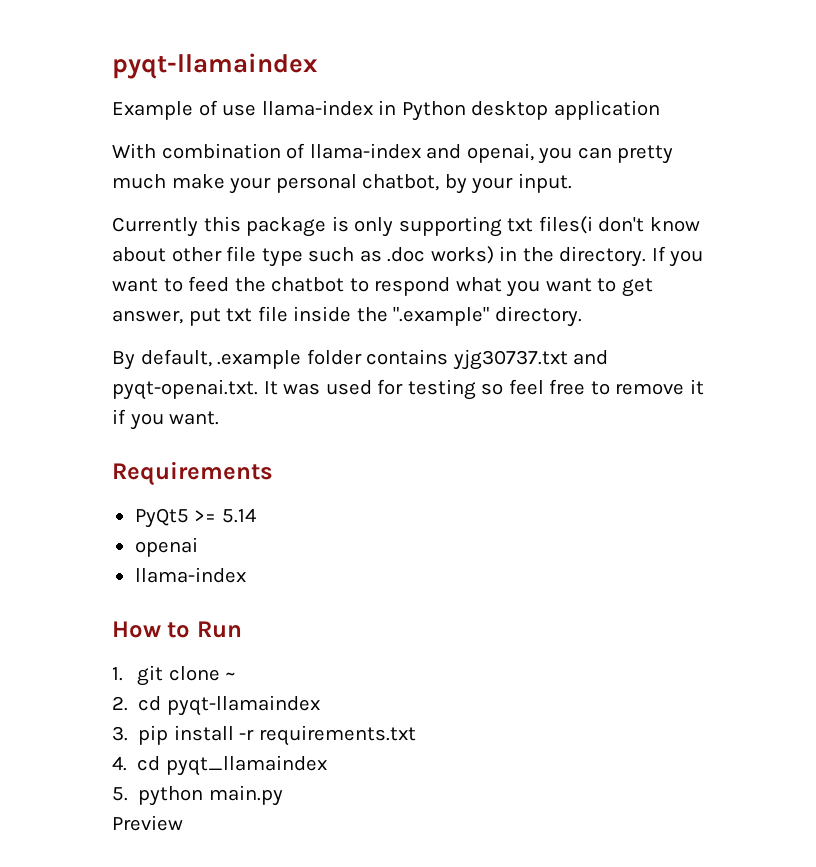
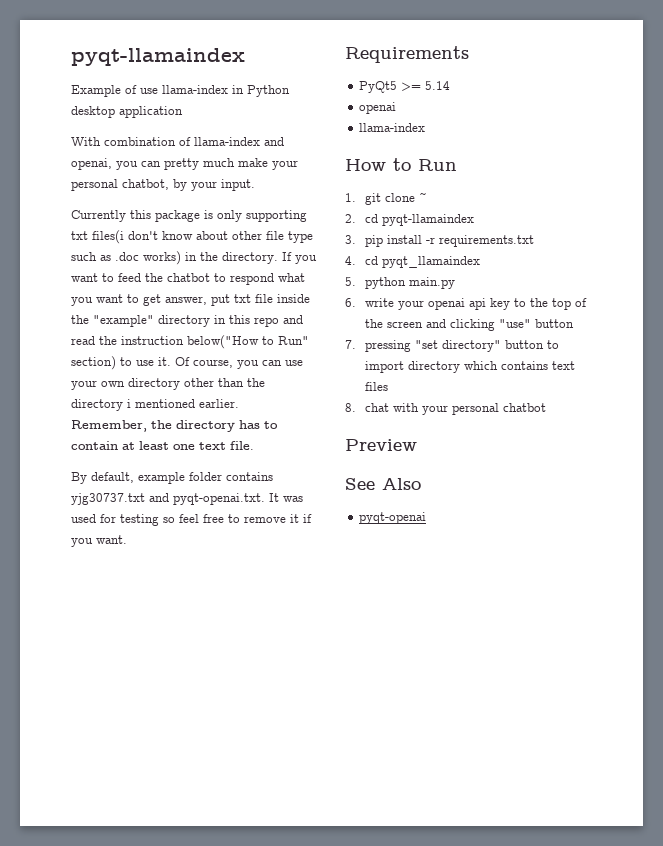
- If you want to feed the chatbot to respond what you want to get answer, put txt file inside the ".example" directory.
+ If you want to feed the chatbot to respond what you want to get answer, put txt file inside the "example" directory in this repo and read the instruction below("How to Run" section) to use it. Of course, you can use your own directory other than the directory i mentioned earlier. Remember, the directory has to contain at least one text file.
- By default, .example folder contains yjg30737.txt and pyqt-openai.txt. It was used for testing so feel free to remove it if you want.
+ By default, example folder contains yjg30737.txt and pyqt-openai.txt. It was used for testing so feel free to remove it if you want.
+ 6. write your openai api key to the top of the screen and clicking "use" button
+ 7. pressing "set directory" button to import directory which contains text files
+ 8. chat with your personal chatbot
  Preview
+ See Also
+ pyqt-openai

